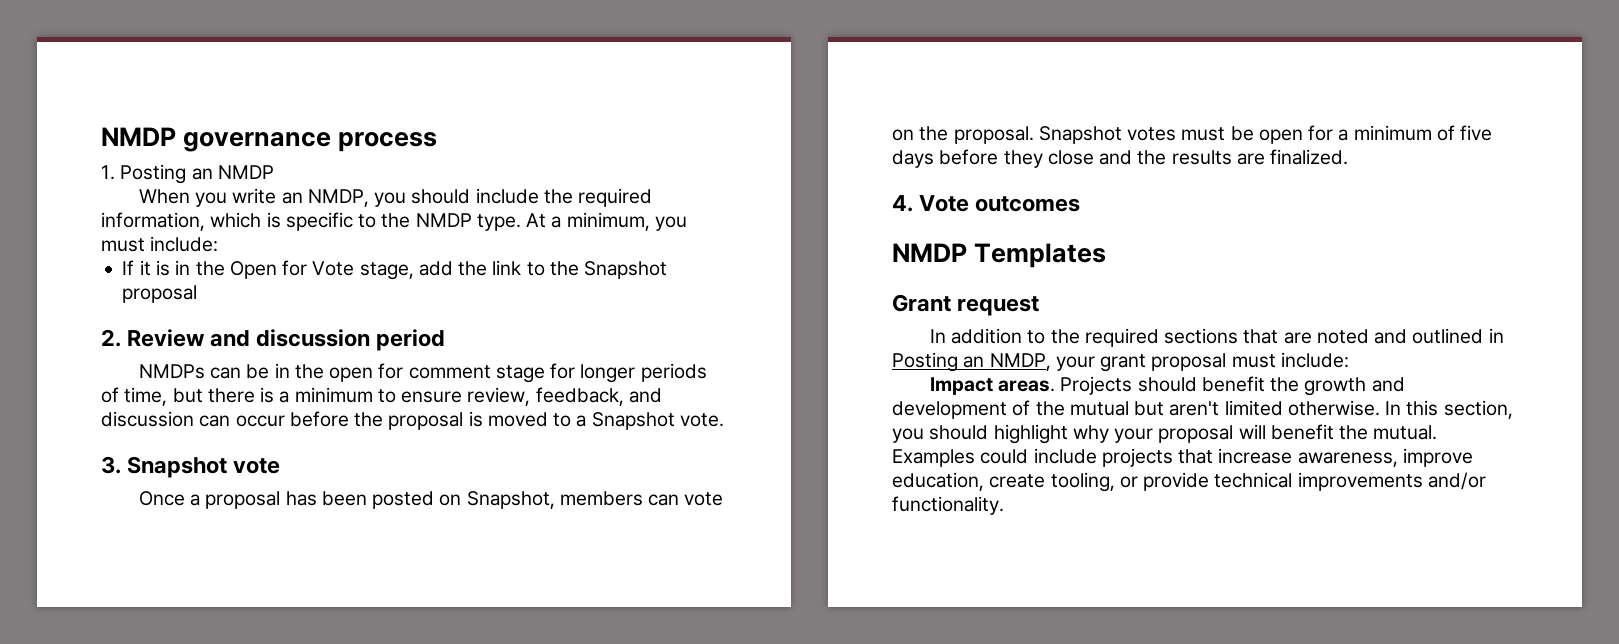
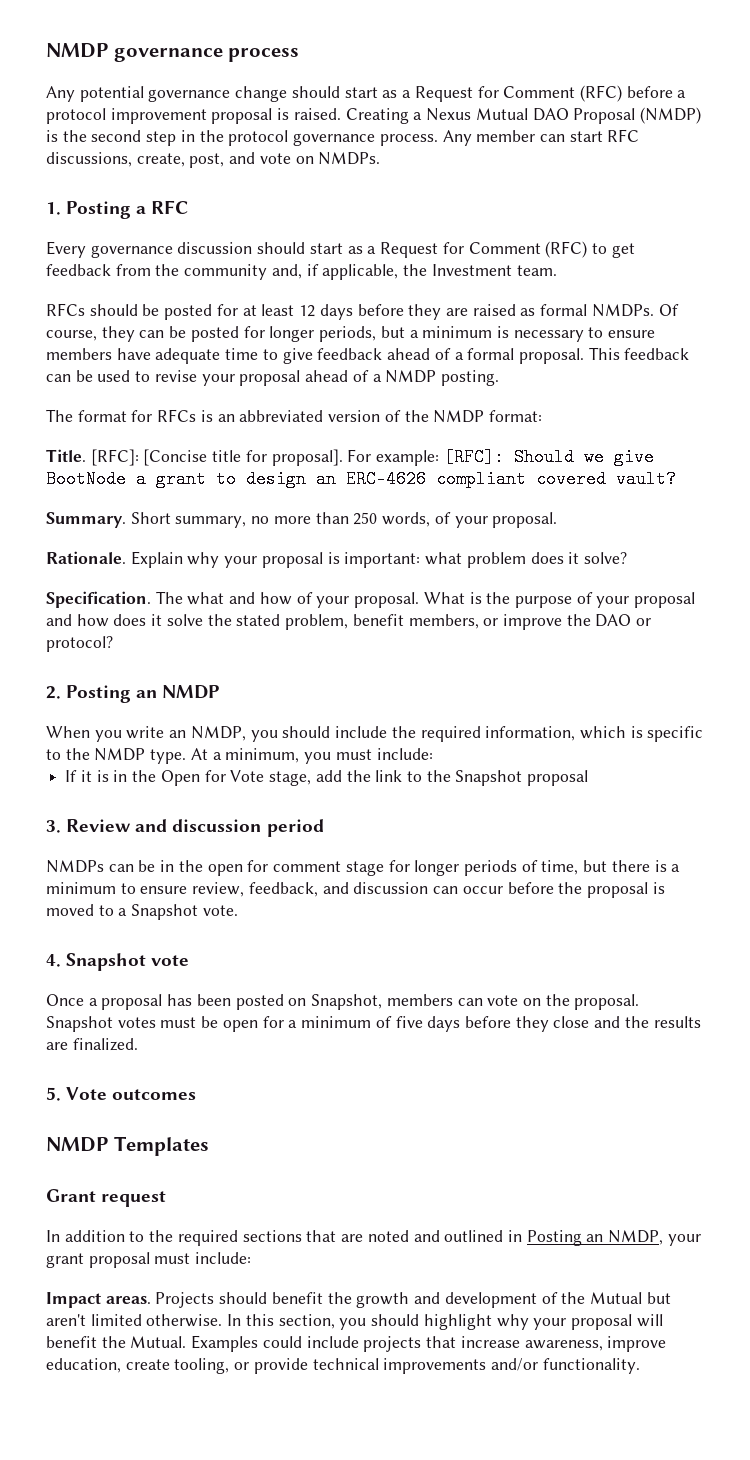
- 1. Posting an NMDP
+ Any potential governance change should start as a Request for Comment (RFC) before a protocol improvement proposal is raised. Creating a Nexus Mutual DAO Proposal (NMDP) is the second step in the protocol governance process. Any member can start RFC discussions, create, post, and vote on NMDPs.
+ 1. Posting a RFC
+ Every governance discussion should start as a Request for Comment (RFC) to get feedback from the community and, if applicable, the Investment team.
+ RFCs should be posted for at least 12 days before they are raised as formal NMDPs. Of course, they can be posted for longer periods, but a minimum is necessary to ensure members have adequate time to give feedback ahead of a formal proposal. This feedback can be used to revise your proposal ahead of a NMDP posting.
+ The format for RFCs is an abbreviated version of the NMDP format:
+ Title. [RFC]: [Concise title for proposal]. For example: [RFC]: Should we give BootNode a grant to design an ERC-4626 compliant covered vault?
+ Summary. Short summary, no more than 250 words, of your proposal.
+ Rationale. Explain why your proposal is important: what problem does it solve?
+ Specification. The what and how of your proposal. What is the purpose of your proposal and how does it solve the stated problem, benefit members, or improve the DAO or protocol?
+ 2. Posting an NMDP
- 2. Review and discussion period
+ 3. Review and discussion period
- 3. Snapshot vote
+ 4. Snapshot vote
- 4. Vote outcomes
+ 5. Vote outcomes
- Projects should benefit the growth and development of the mutual but aren't limited otherwise.
+ Projects should benefit the growth and development of the Mutual but aren't limited otherwise.
- In this section, you should highlight why your proposal will benefit the mutual.
+ In this section, you should highlight why your proposal will benefit the Mutual.

